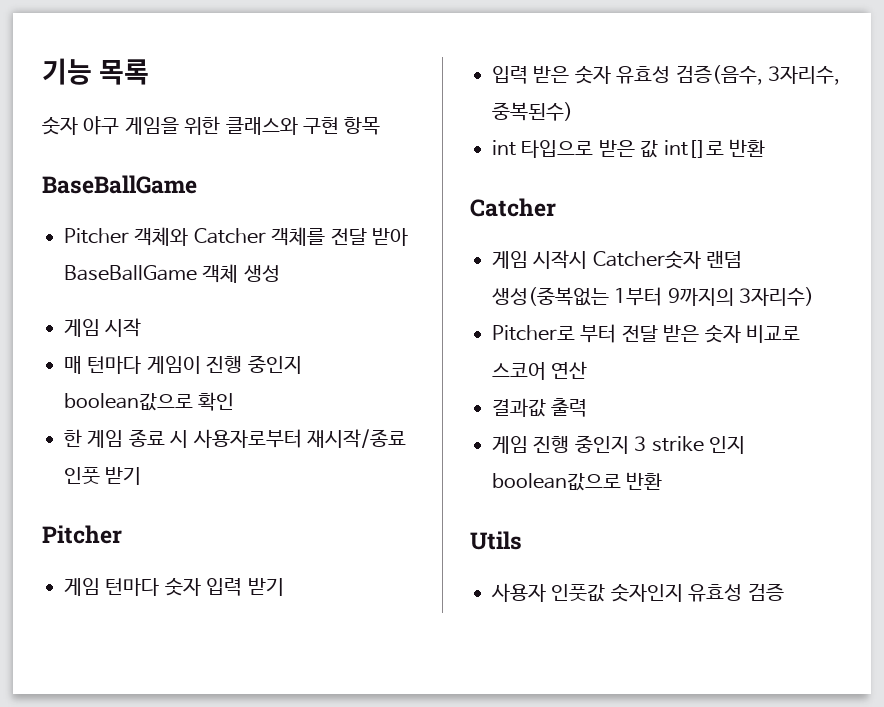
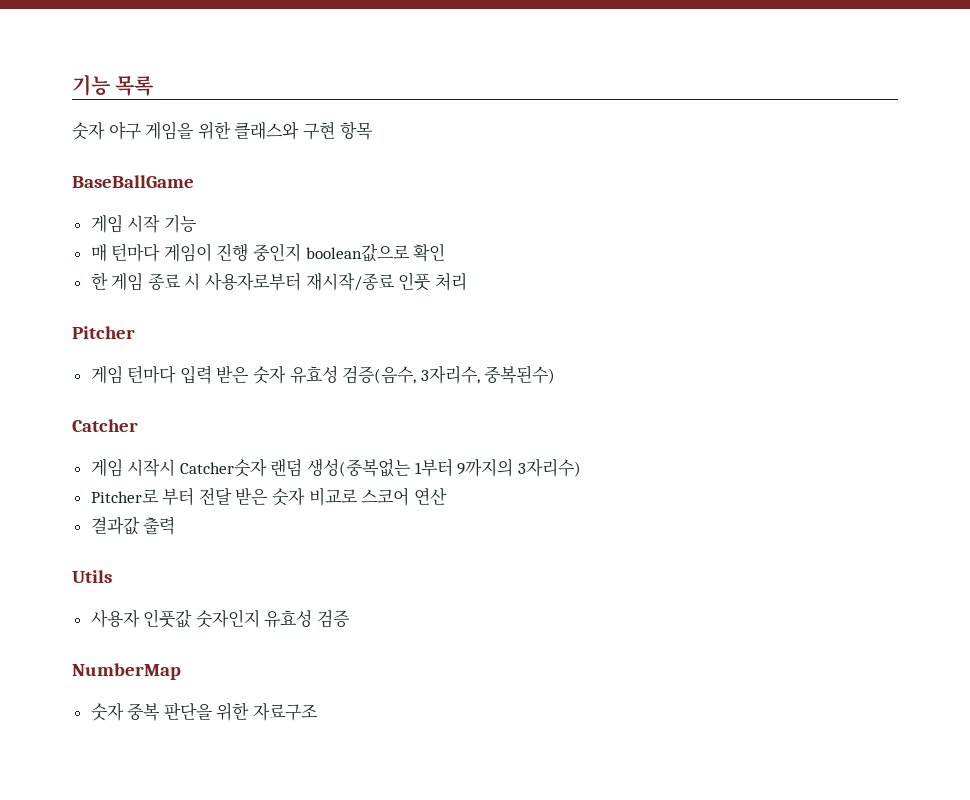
- Pitcher 객체와 Catcher 객체를 전달 받아 BaseBallGame 객체 생성
- 게임 시작
+ 게임 시작 기능
- 한 게임 종료 시 사용자로부터 재시작/종료 인풋 받기
+ 한 게임 종료 시 사용자로부터 재시작/종료 인풋 처리
- 게임 턴마다 숫자 입력 받기
- 입력 받은 숫자 유효성 검증(음수, 3자리수, 중복된수)
+ 게임 턴마다 입력 받은 숫자 유효성 검증(음수, 3자리수, 중복된수)
- int 타입으로 받은 값 int[]로 반환
- 게임 진행 중인지 3 strike 인지 boolean값으로 반환
+ NumberMap
+ 숫자 중복 판단을 위한 자료구조

